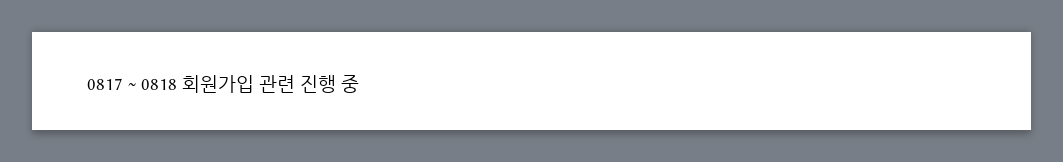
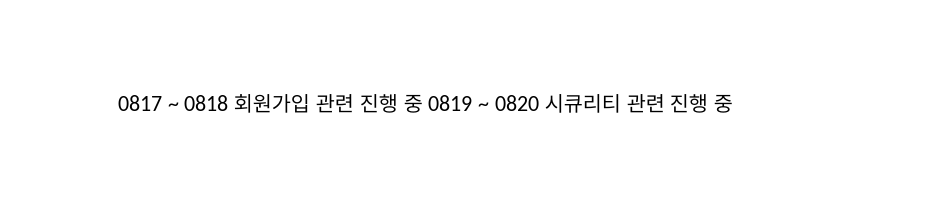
- 0817 ~ 0818 회원가입 관련 진행 중
+ 0817 ~ 0818 회원가입 관련 진행 중 0819 ~ 0820 시큐리티 관련 진행 중

